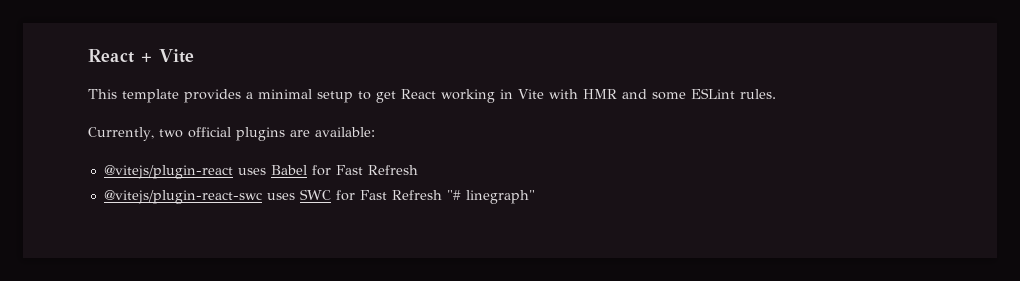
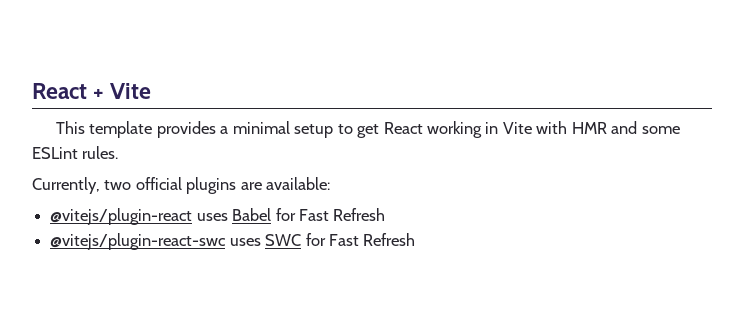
- @vitejs/plugin-react-swc uses SWC for Fast Refresh "# linegraph"
+ @vitejs/plugin-react-swc uses SWC for Fast Refresh

